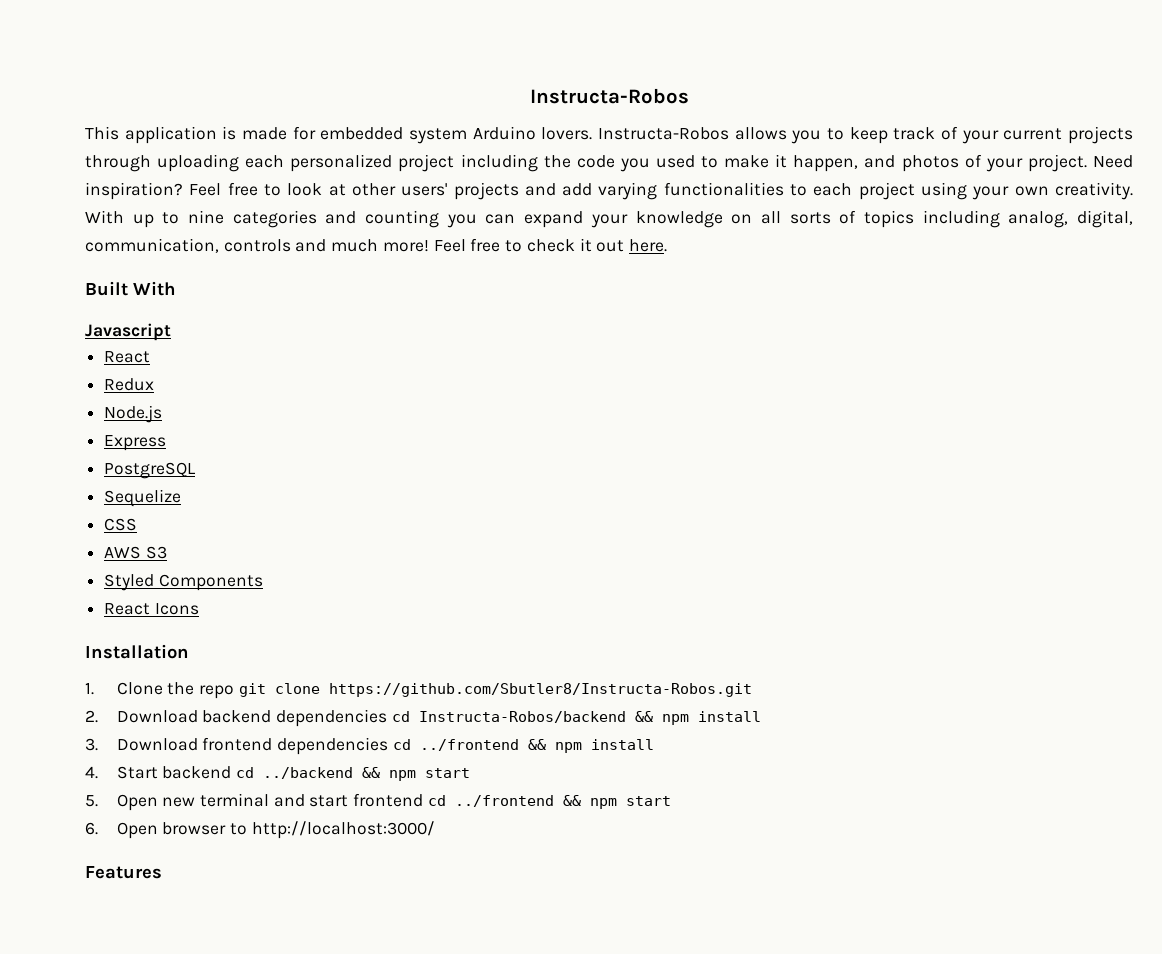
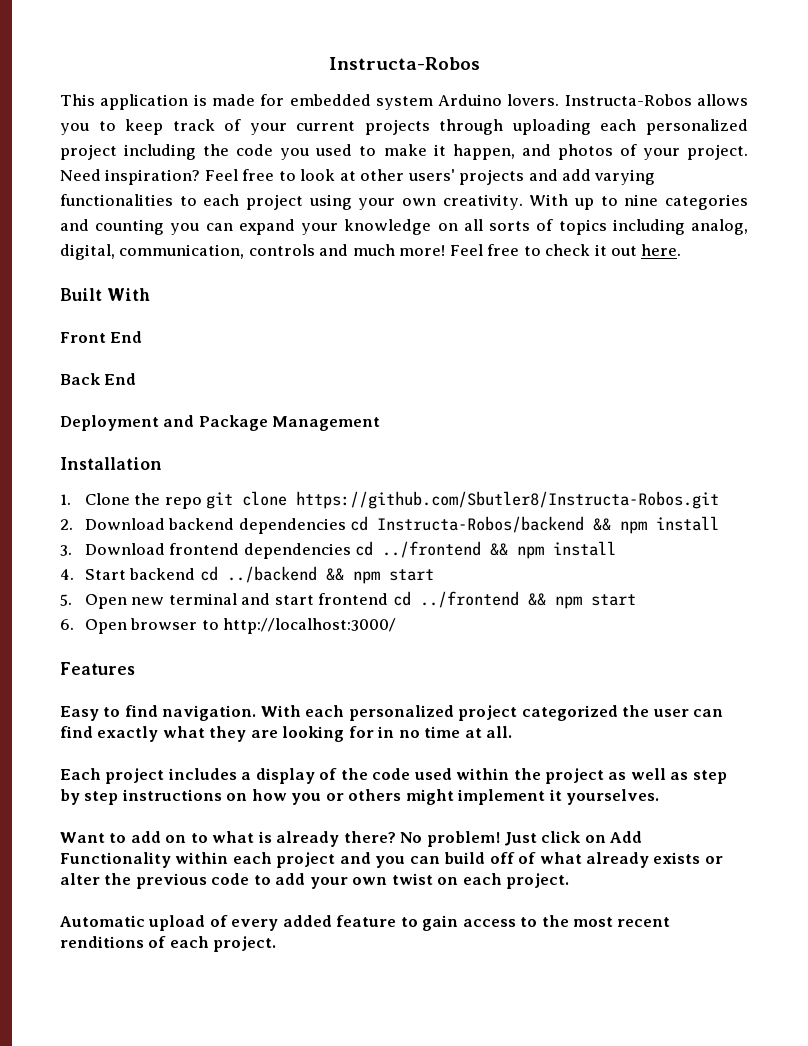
- Javascript
- React
- Redux
- Node.js
- Express
- PostgreSQL
- Sequelize
- CSS
- AWS S3
- Styled Components
- React Icons
+ Front End
+ Back End
+ Deployment and Package Management
+ Easy to find navigation. With each personalized project categorized the user can find exactly what they are looking for in no time at all.
+ Each project includes a display of the code used within the project as well as step by step instructions on how you or others might implement it yourselves.
+ Want to add on to what is already there? No problem! Just click on Add Functionality within each project and you can build off of what already exists or alter the previous code to add your own twist on each project.
+ Automatic upload of every added feature to gain access to the most recent renditions of each project.

